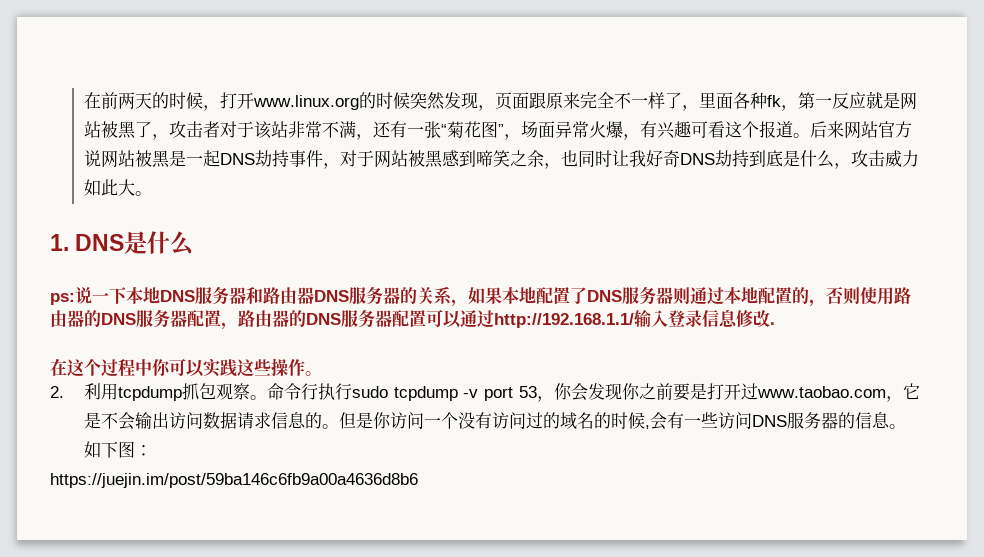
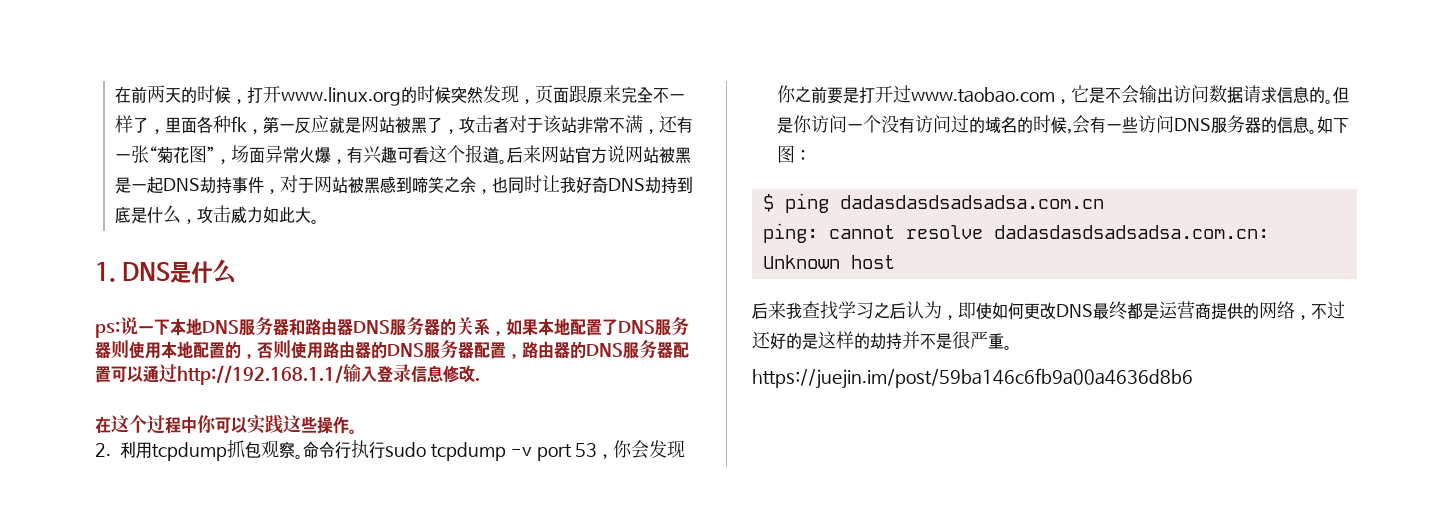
- ps:说一下本地DNS服务器和路由器DNS服务器的关系，如果本地配置了DNS服务器则通过本地配置的，否则使用路由器的DNS服务器配置，路由器的DNS服务器配置可以通过http://192.168.1.1/输入登录信息修改.
+ ps:说一下本地DNS服务器和路由器DNS服务器的关系，如果本地配置了DNS服务器则使用本地配置的，否则使用路由器的DNS服务器配置，路由器的DNS服务器配置可以通过http://192.168.1.1/输入登录信息修改.
+ $ ping dadasdasdsadsadsa.com.cn
+ ping: cannot resolve dadasdasdsadsadsa.com.cn: Unknown host
+ 后来我查找学习之后认为，即使如何更改DNS最终都是运营商提供的网络，不过还好的是这样的劫持并不是很严重。

